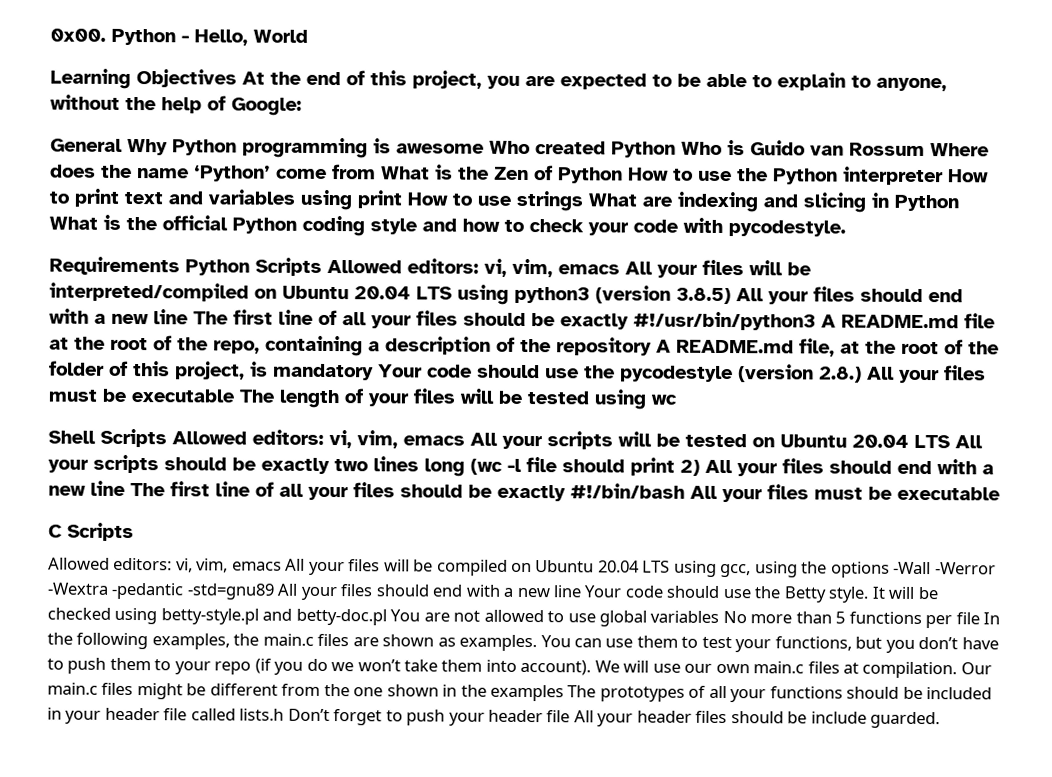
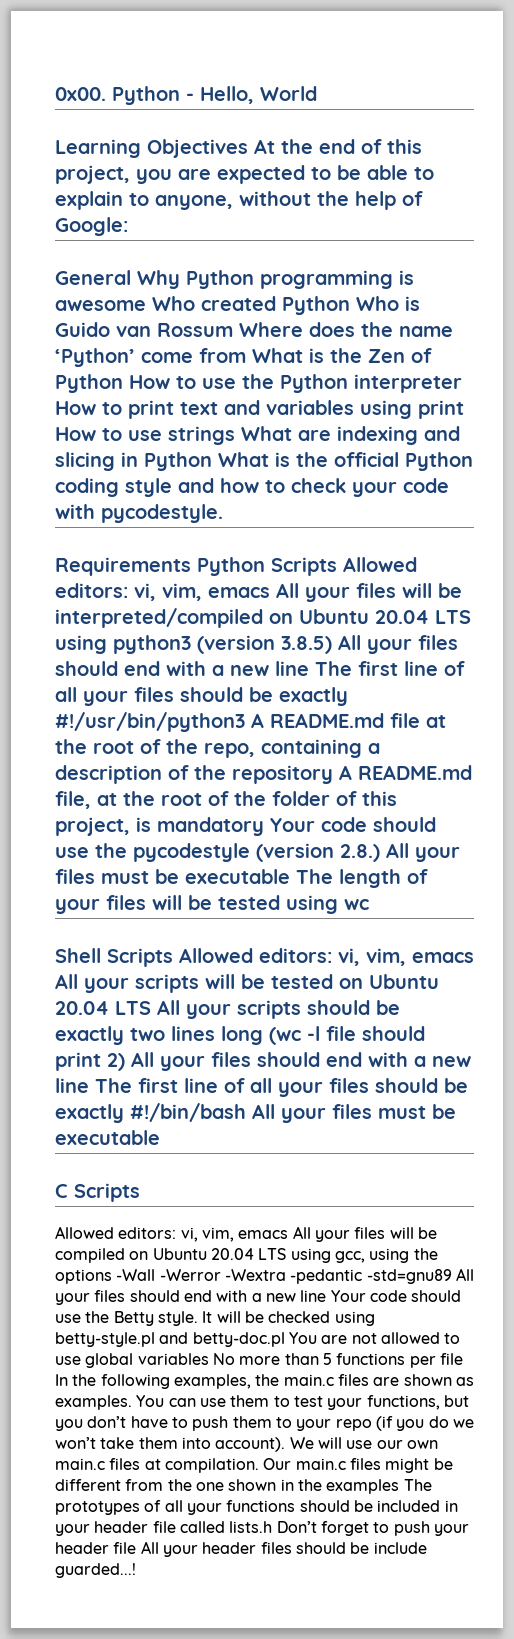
- Our main.c files might be different from the one shown in the examples The prototypes of all your functions should be included in your header file called lists.h Don’t forget to push your header file All your header files should be include guarded.
+ Our main.c files might be different from the one shown in the examples The prototypes of all your functions should be included in your header file called lists.h Don’t forget to push your header file All your header files should be include guarded...!

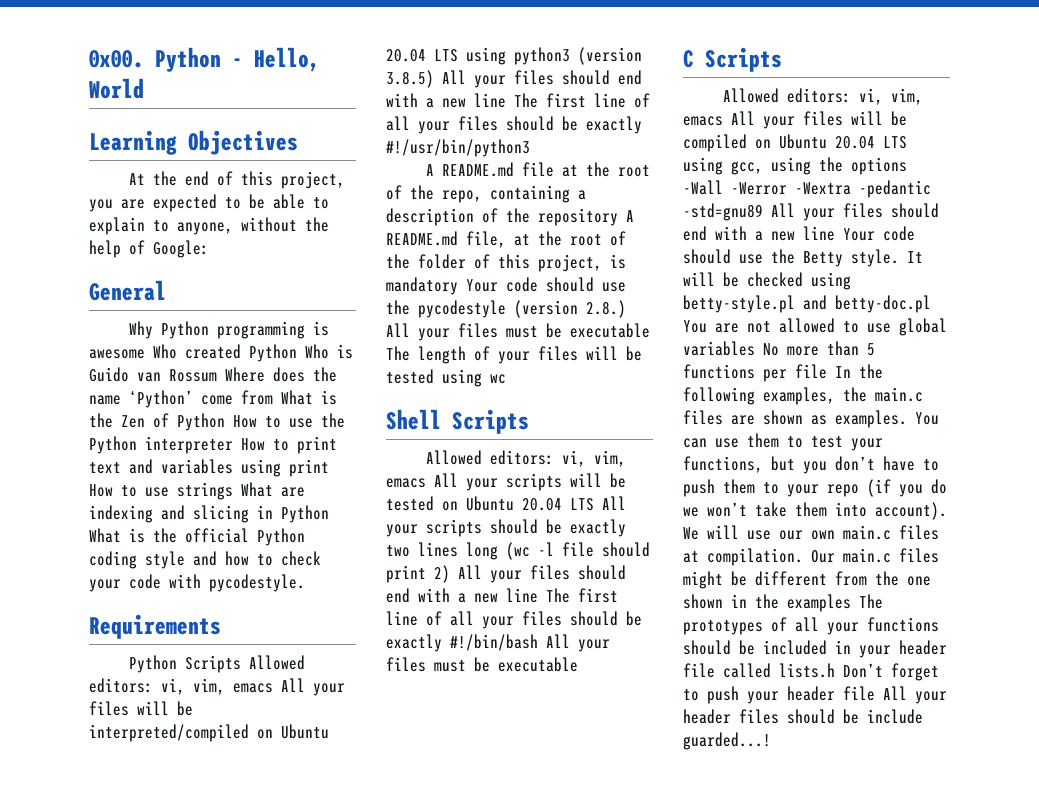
- Learning Objectives At the end of this project, you are expected to be able to explain to anyone, without the help of Google:
+ Learning Objectives
+ At the end of this project, you are expected to be able to explain to anyone, without the help of Google:
- General Why Python programming is awesome Who created Python Who is Guido van Rossum Where does the name ‘Python’ come from What is the Zen of Python How to use the Python interpreter How to print text and variables using print How to use strings What are indexing and slicing in Python What is the official Python coding style and how to check your code with pycodestyle.
+ General
+ Why Python programming is awesome Who created Python Who is Guido van Rossum Where does the name ‘Python’ come from What is the Zen of Python How to use the Python interpreter How to print text and variables using print How to use strings What are indexing and slicing in Python What is the official Python coding style and how to check your code with pycodestyle.
- Requirements Python Scripts Allowed editors:
+ Requirements
+ Python Scripts Allowed editors:
- vi, vim, emacs All your files will be interpreted/compiled on Ubuntu 20.04 LTS using python3 (version 3.8.5) All your files should end with a new line The first line of all your files should be exactly #!/usr/bin/python3 A README.md file at the root of the repo, containing a description of the repository A README.md file, at the root of the folder of this project, is mandatory Your code should use the pycodestyle (version 2.8.) All your files must be executable The length of your files will be tested using wc
+ vi, vim, emacs All your files will be interpreted/compiled on Ubuntu 20.04 LTS using python3 (version 3.8.5) All your files should end with a new line The first line of all your files should be exactly #!/usr/bin/python3
+ A README.md file at the root of the repo, containing a description of the repository A README.md file, at the root of the folder of this project, is mandatory Your code should use the pycodestyle (version 2.8.) All your files must be executable The length of your files will be tested using wc
- Shell Scripts Allowed editors: vi, vim, emacs All your scripts will be tested on Ubuntu 20.04 LTS All your scripts should be exactly two lines long (wc -l file should print 2) All your files should end with a new line The first line of all your files should be exactly #!/bin/bash All your files must be executable
+ Shell Scripts
+ Allowed editors: vi, vim, emacs All your scripts will be tested on Ubuntu 20.04 LTS All your scripts should be exactly two lines long (wc -l file should print 2) All your files should end with a new line The first line of all your files should be exactly #!/bin/bash All your files must be executable

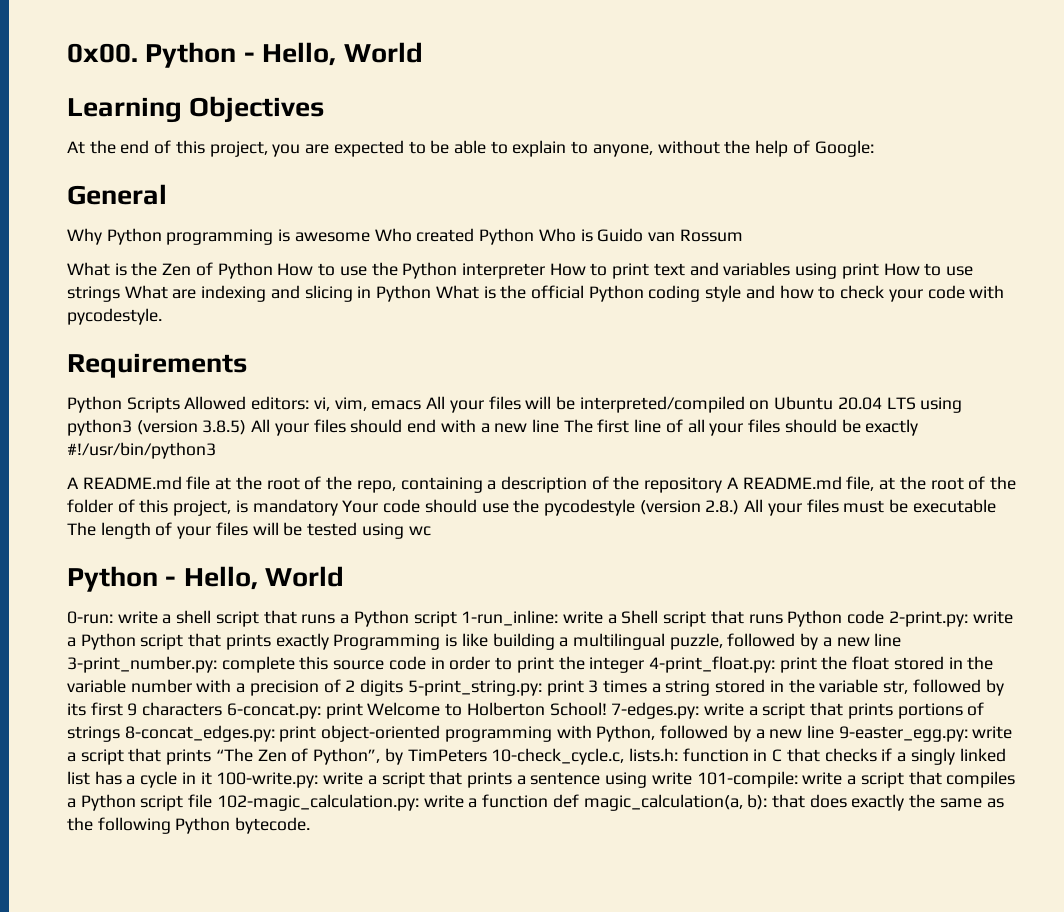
- Why Python programming is awesome Who created Python Who is Guido van Rossum Where does the name ‘Python’ come from What is the Zen of Python How to use the Python interpreter How to print text and variables using print How to use strings What are indexing and slicing in Python What is the official Python coding style and how to check your code with pycodestyle.
+ Why Python programming is awesome Who created Python Who is Guido van Rossum
+ What is the Zen of Python How to use the Python interpreter How to print text and variables using print How to use strings What are indexing and slicing in Python What is the official Python coding style and how to check your code with pycodestyle.
  A README.md file at the root of the repo, containing a description of the repository A README.md file, at the root of the folder of this project, is mandatory Your code should use the pycodestyle (version 2.8.) All your files must be executable The length of your files will be tested using wc
- Shell Scripts
- Allowed editors: vi, vim, emacs All your scripts will be tested on Ubuntu 20.04 LTS All your scripts should be exactly two lines long (wc -l file should print 2) All your files should end with a new line The first line of all your files should be exactly #!/bin/bash All your files must be executable
- C Scripts
- Allowed editors: vi, vim, emacs All your files will be compiled on Ubuntu 20.04 LTS using gcc, using the options -Wall -Werror -Wextra -pedantic -std=gnu89 All your files should end with a new line Your code should use the Betty style. It will be checked using betty-style.pl and betty-doc.pl You are not allowed to use global variables No more than 5 functions per file In the following examples, the main.c files are shown as examples. You can use them to test your functions, but you don’t have to push them to your repo (if you do we won’t take them into account). We will use our own main.c files at compilation. Our main.c files might be different from the one shown in the examples The prototypes of all your functions should be included in your header file called lists.h Don’t forget to push your header file All your header files should be include guarded...!
+ Python - Hello, World
+ 0-run: write a shell script that runs a Python script 1-run_inline: write a Shell script that runs Python code 2-print.py: write a Python script that prints exactly Programming is like building a multilingual puzzle, followed by a new line 3-print_number.py: complete this source code in order to print the integer 4-print_float.py: print the float stored in the variable number with a precision of 2 digits 5-print_string.py: print 3 times a string stored in the variable str, followed by its first 9 characters 6-concat.py: print Welcome to Holberton School! 7-edges.py: write a script that prints portions of strings 8-concat_edges.py: print object-oriented programming with Python, followed by a new line 9-easter_egg.py: write a script that prints “The Zen of Python”, by TimPeters 10-check_cycle.c, lists.h: function in C that checks if a singly linked list has a cycle in it 100-write.py: write a script that prints a sentence using write 101-compile: write a script that compiles a Python script file 102-magic_calculation.py: write a function def magic_calculation(a, b): that does exactly the same as the following Python bytecode.

